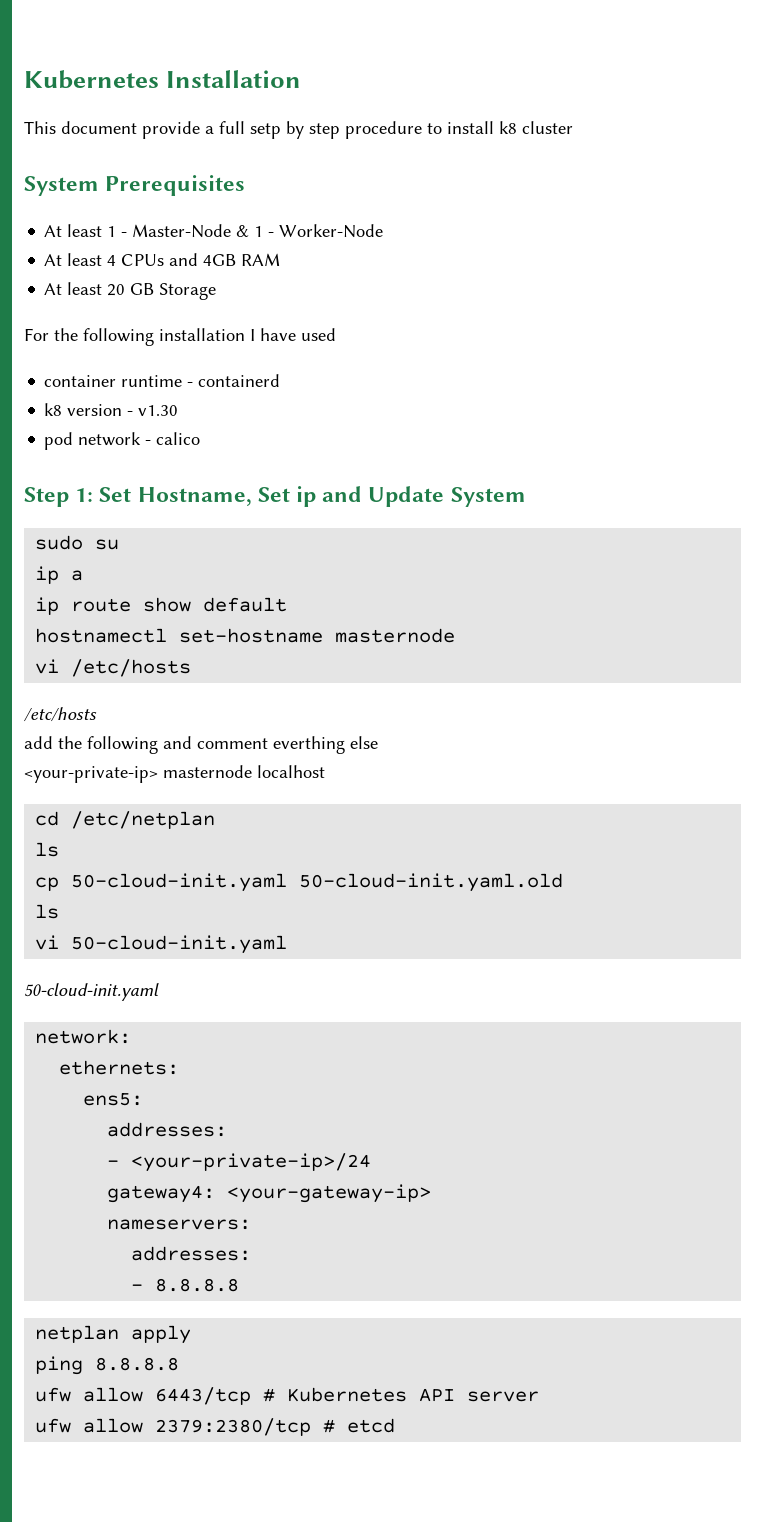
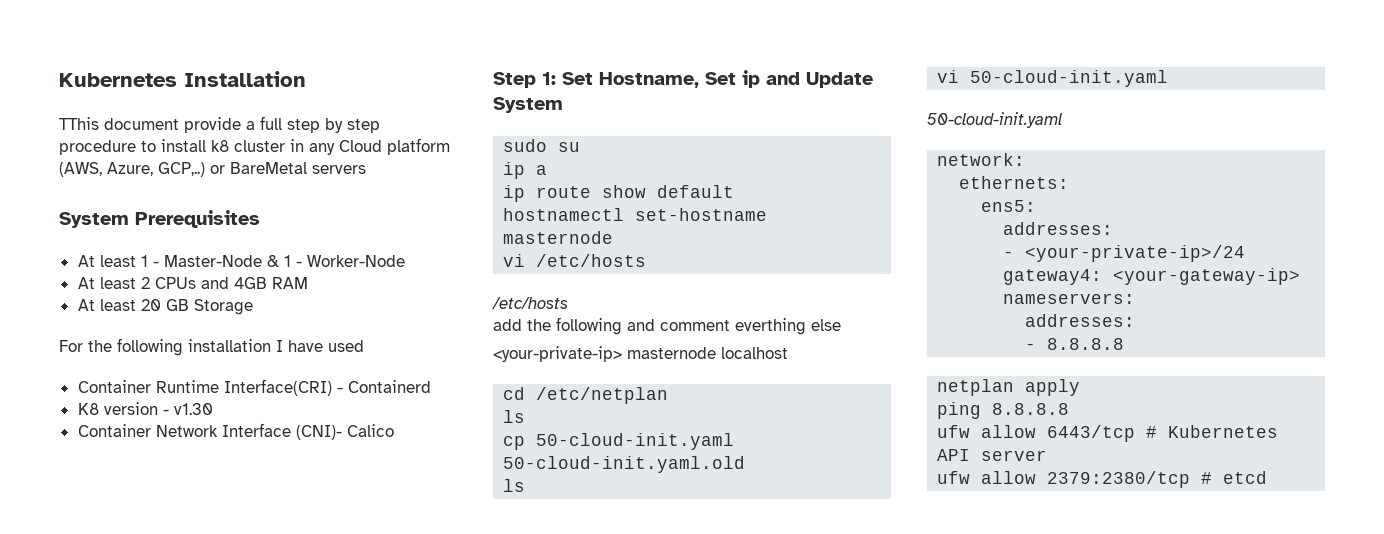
- This document provide a full setp by step procedure to install k8 cluster
+ TThis document provide a full step by step procedure to install k8 cluster in any Cloud platform (AWS, Azure, GCP,..) or BareMetal servers
- At least 4 CPUs and 4GB RAM
+ At least 2 CPUs and 4GB RAM
- container runtime - containerd
- k8 version - v1.30
- pod network - calico
+ Container Runtime Interface(CRI) - Containerd
+ K8 version - v1.30
+ Container Network Interface (CNI)- Calico

